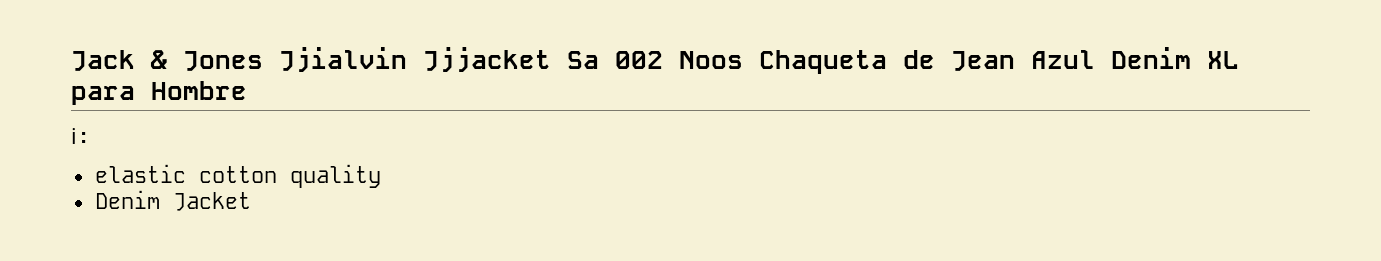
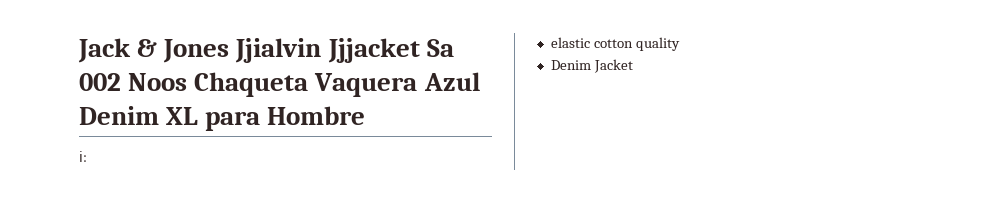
- Jack & Jones Jjialvin Jjjacket Sa 002 Noos Chaqueta de Jean Azul Denim XL para Hombre
+ Jack & Jones Jjialvin Jjjacket Sa 002 Noos Chaqueta Vaquera Azul Denim XL para Hombre

